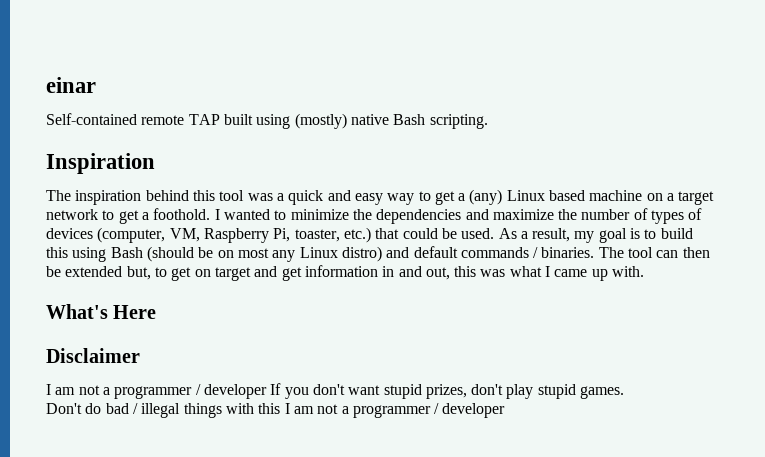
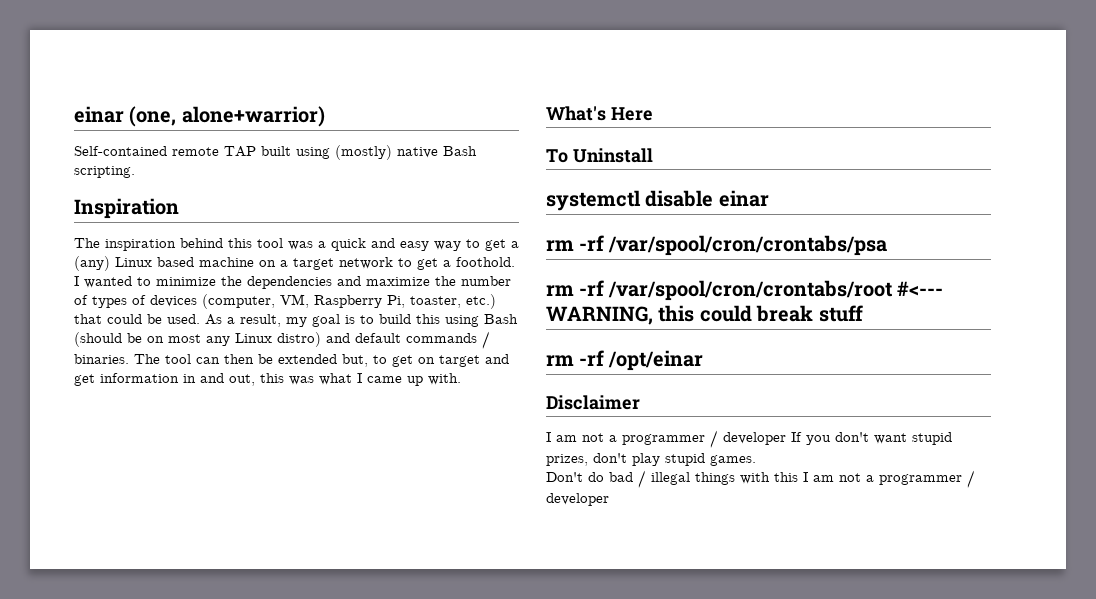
- einar
+ einar (one, alone+warrior)
+ To Uninstall
+ systemctl disable einar
+ rm -rf /var/spool/cron/crontabs/psa
+ rm -rf /var/spool/cron/crontabs/root #<--- WARNING, this could break stuff
+ rm -rf /opt/einar

